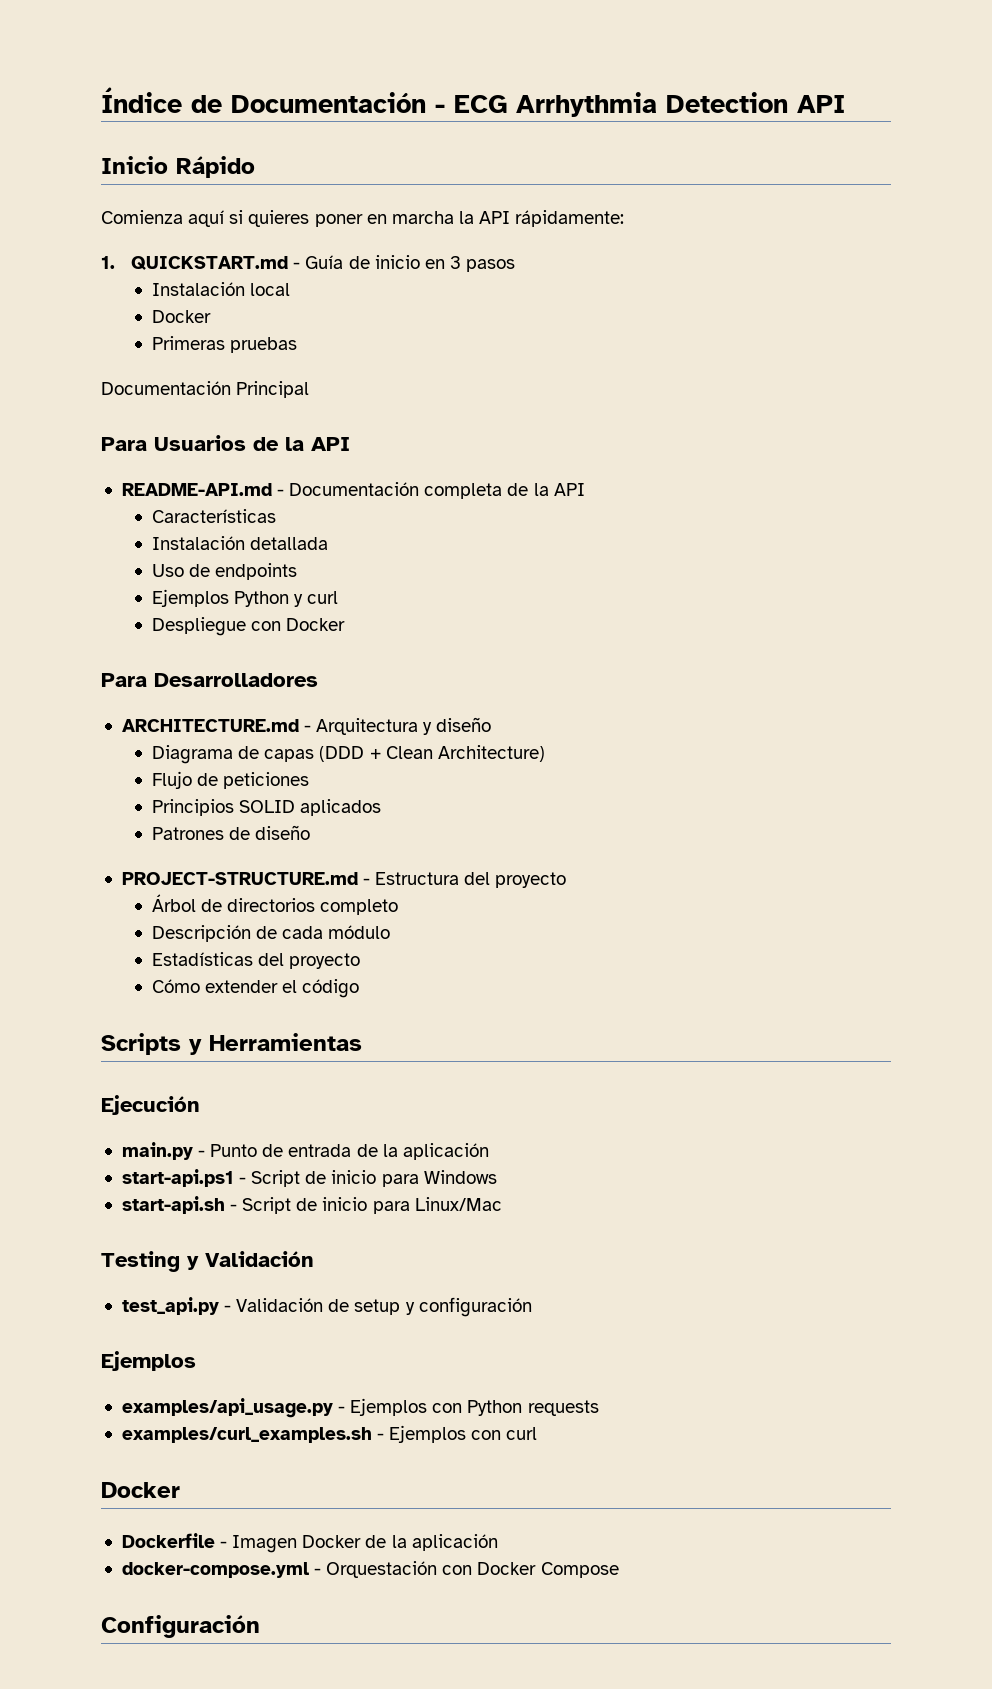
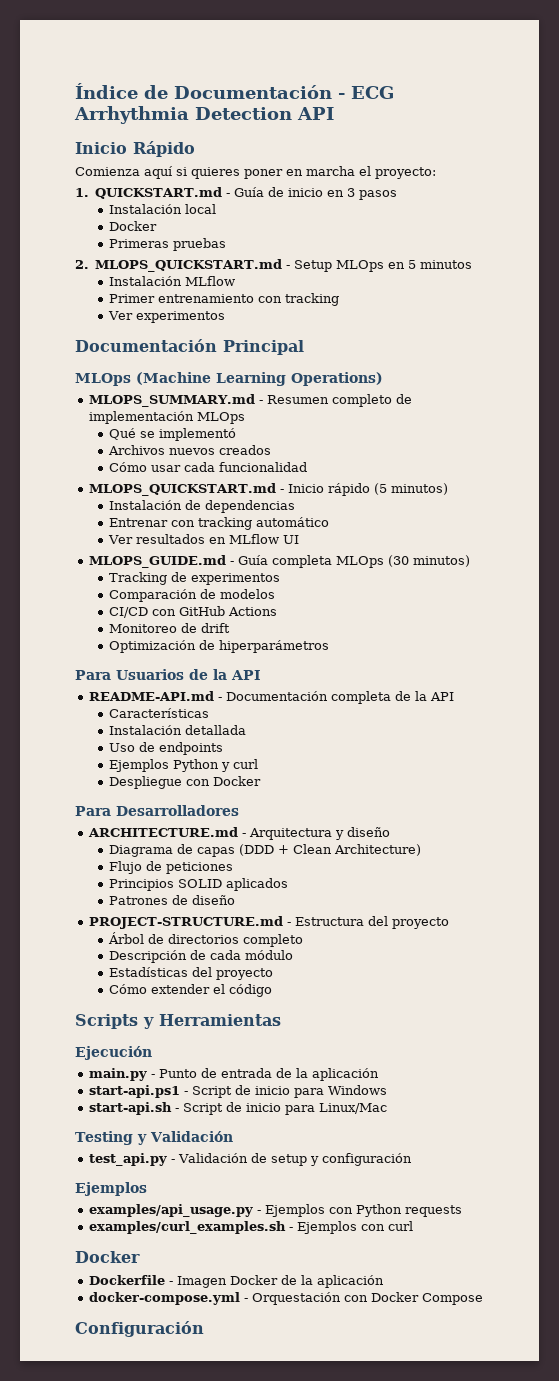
- Comienza aquí si quieres poner en marcha la API rápidamente:
+ Comienza aquí si quieres poner en marcha el proyecto:
+ 2. MLOPS_QUICKSTART.md - Setup MLOps en 5 minutos
+ Instalación MLflow
+ Primer entrenamiento con tracking
+ Ver experimentos
  Documentación Principal
+ MLOps (Machine Learning Operations)
+ MLOPS_SUMMARY.md - Resumen completo de implementación MLOps
+ Qué se implementó
+ Archivos nuevos creados
+ Cómo usar cada funcionalidad
+ MLOPS_QUICKSTART.md - Inicio rápido (5 minutos)
+ Instalación de dependencias
+ Entrenar con tracking automático
+ Ver resultados en MLflow UI
+ MLOPS_GUIDE.md - Guía completa MLOps (30 minutos)
+ Tracking de experimentos
+ Comparación de modelos
+ CI/CD con GitHub Actions
+ Monitoreo de drift
+ Optimización de hiperparámetros

